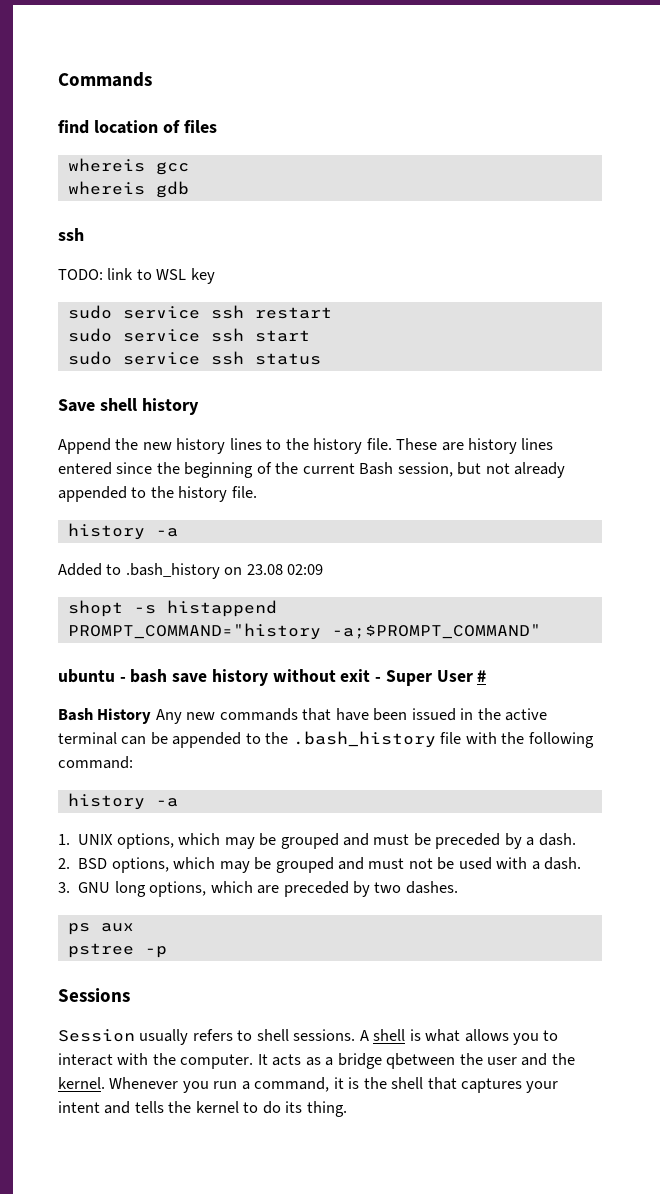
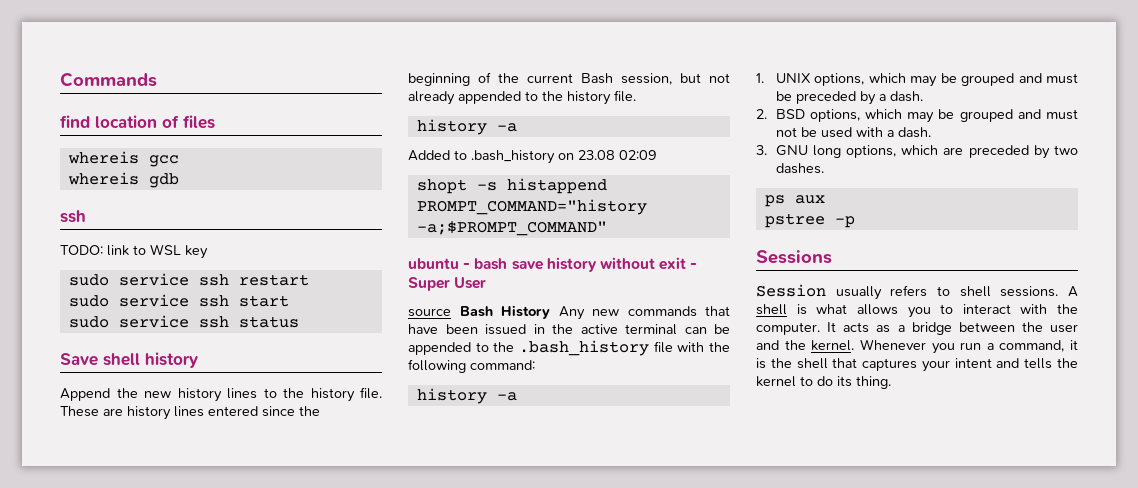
- ubuntu - bash save history without exit - Super User #
- Bash History Any new commands that have been issued in the active terminal can be appended to the .bash_history file with the following command:
+ ubuntu - bash save history without exit - Super User
+ source Bash History Any new commands that have been issued in the active terminal can be appended to the .bash_history file with the following command:
- It acts as a bridge qbetween the user and the kernel.
+ It acts as a bridge between the user and the kernel.

